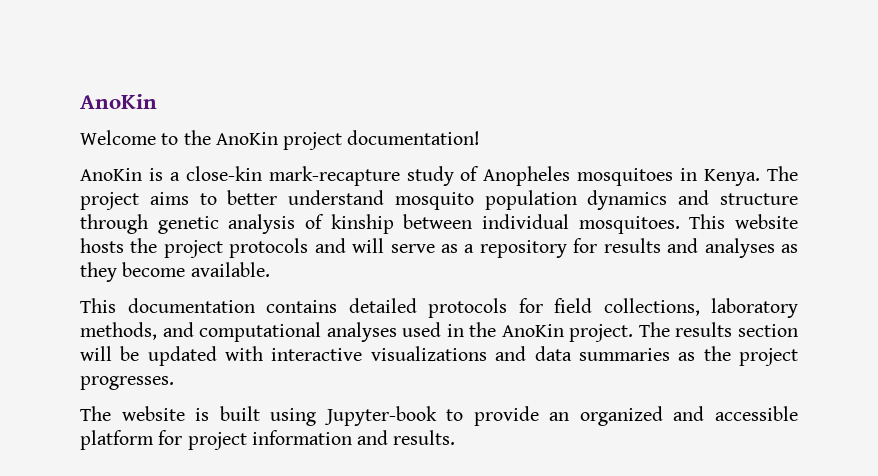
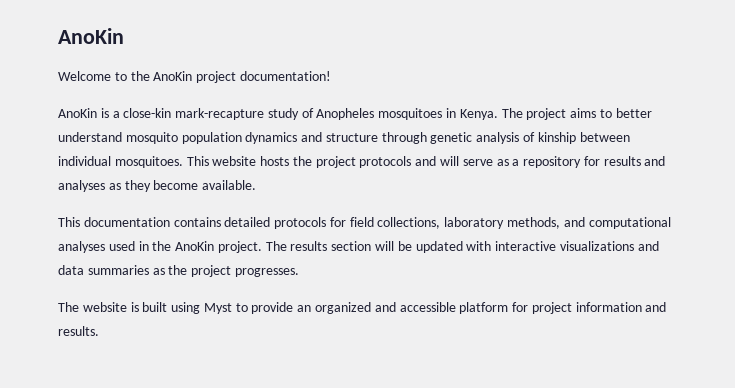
- The website is built using Jupyter-book to provide an organized and accessible platform for project information and results.
+ The website is built using Myst to provide an organized and accessible platform for project information and results.

